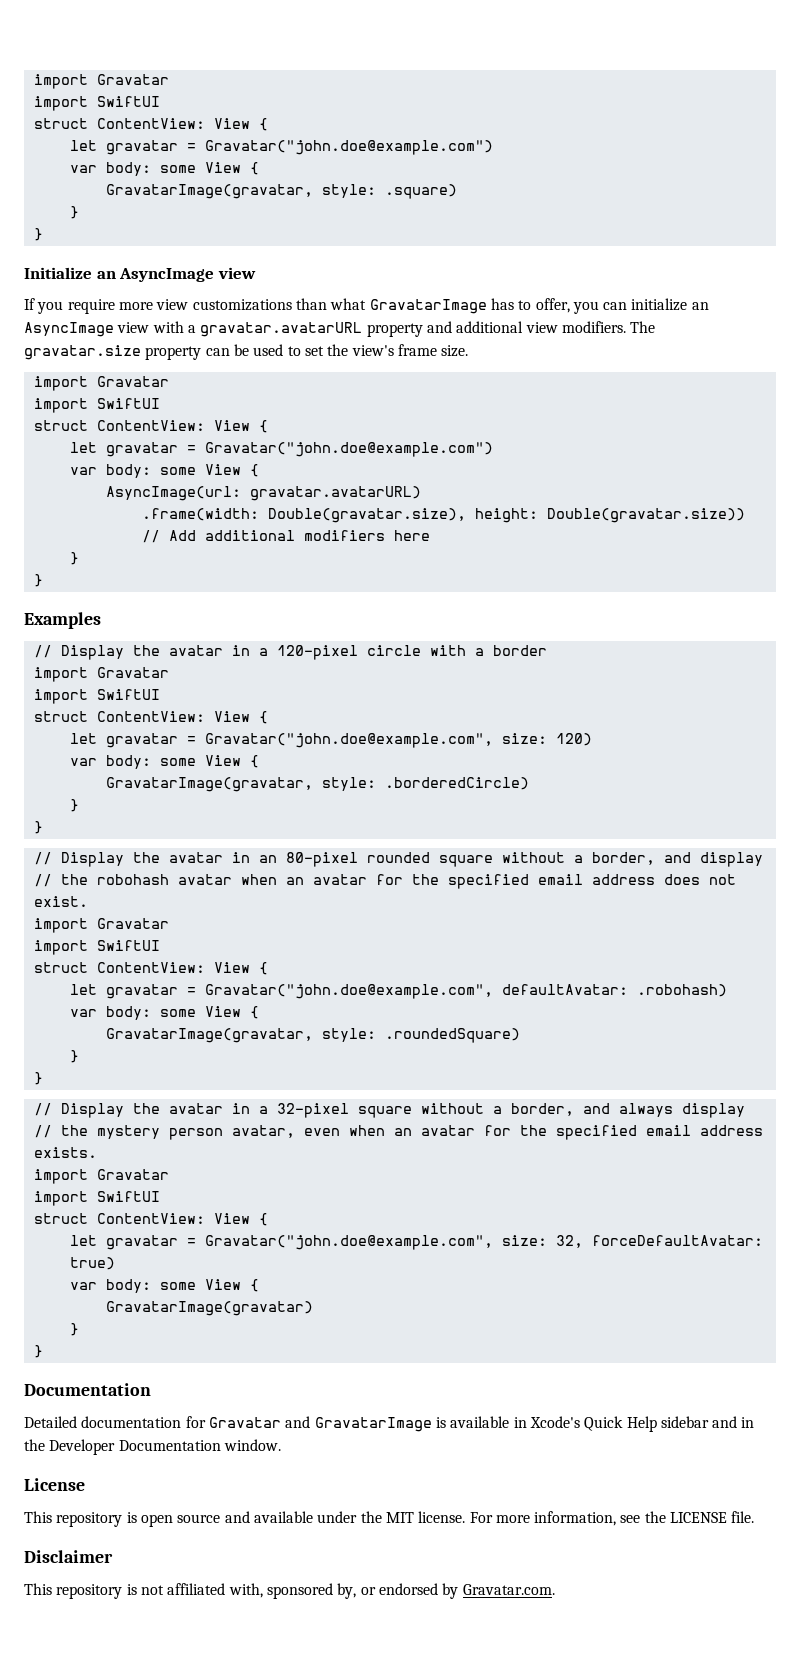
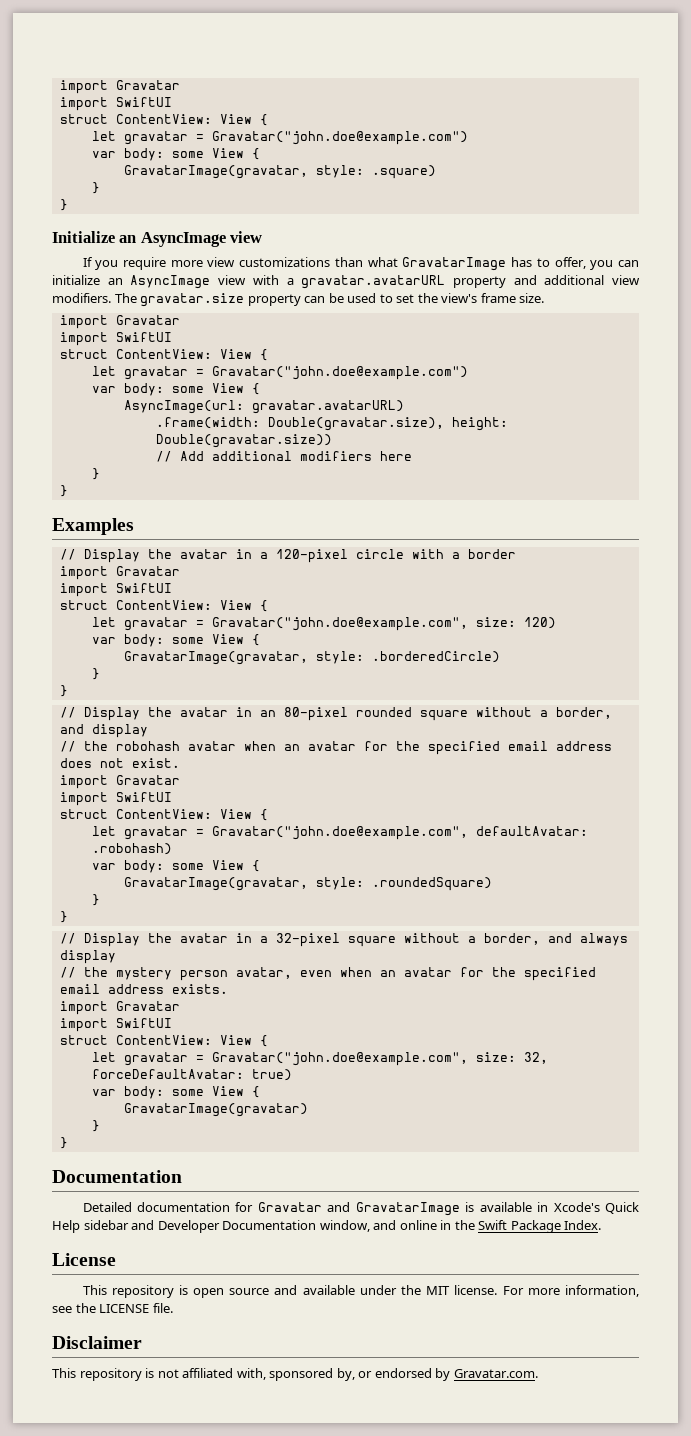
- Detailed documentation for Gravatar and GravatarImage is available in Xcode's Quick Help sidebar and in the Developer Documentation window.
+ Detailed documentation for Gravatar and GravatarImage is available in Xcode's Quick Help sidebar and Developer Documentation window, and online in the Swift Package Index.

